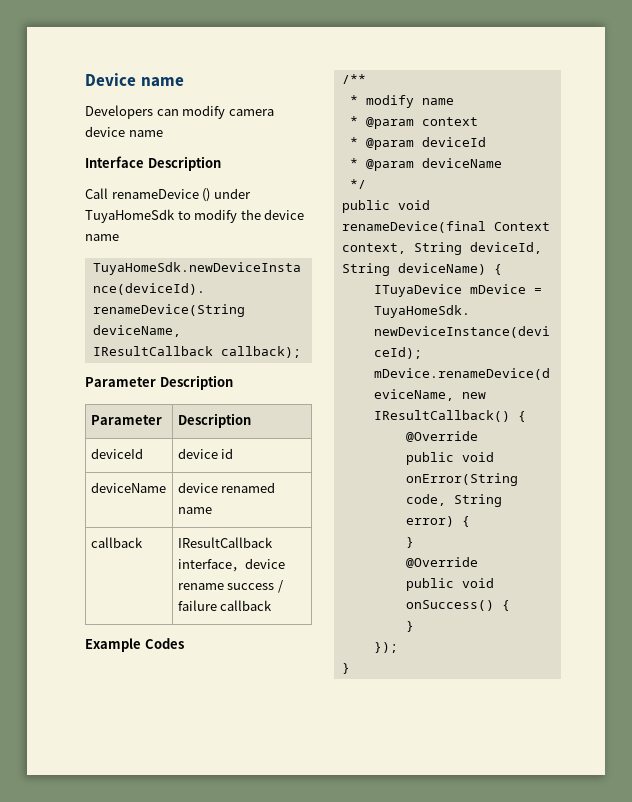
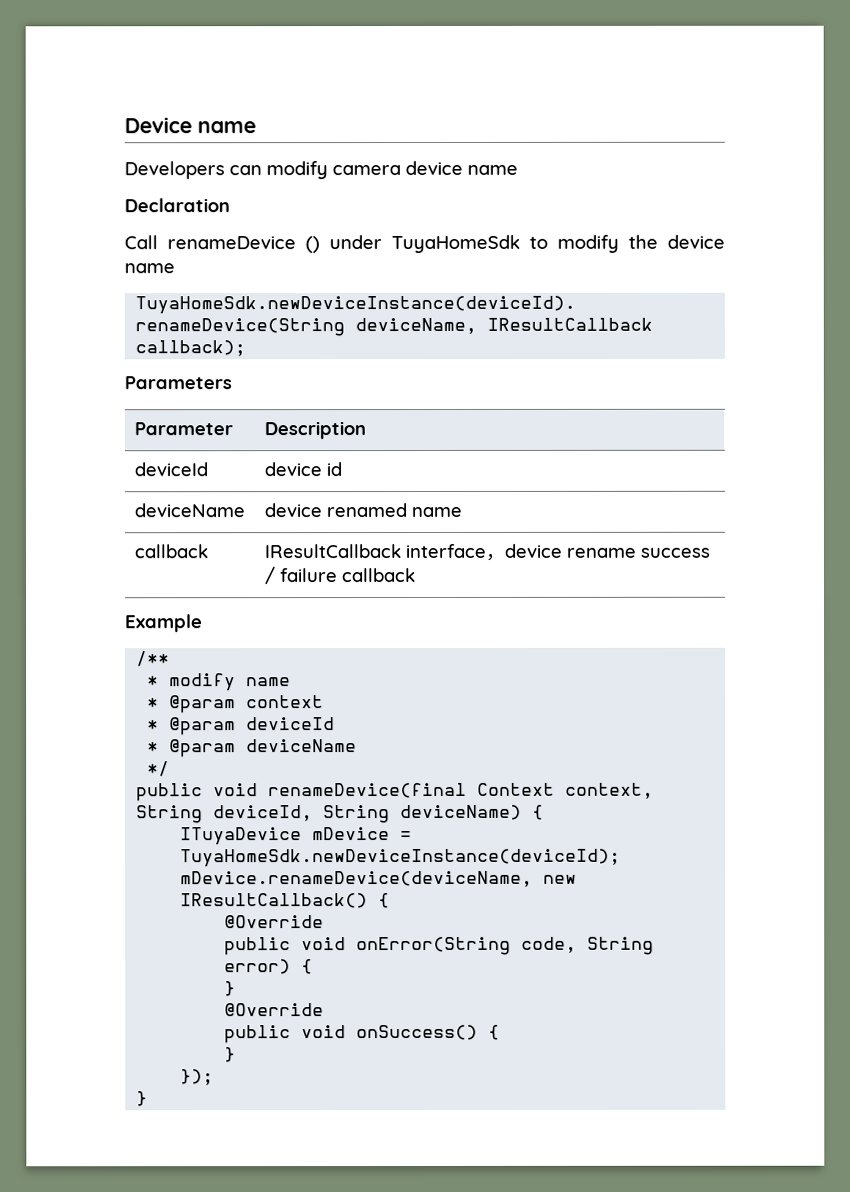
- Interface Description
+ Declaration
- Parameter Description
+ Parameters
- Example Codes
+ Example

